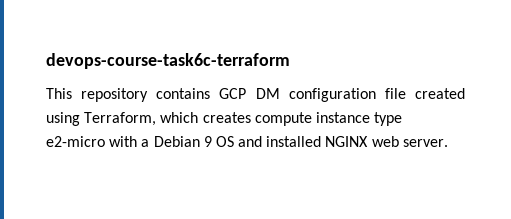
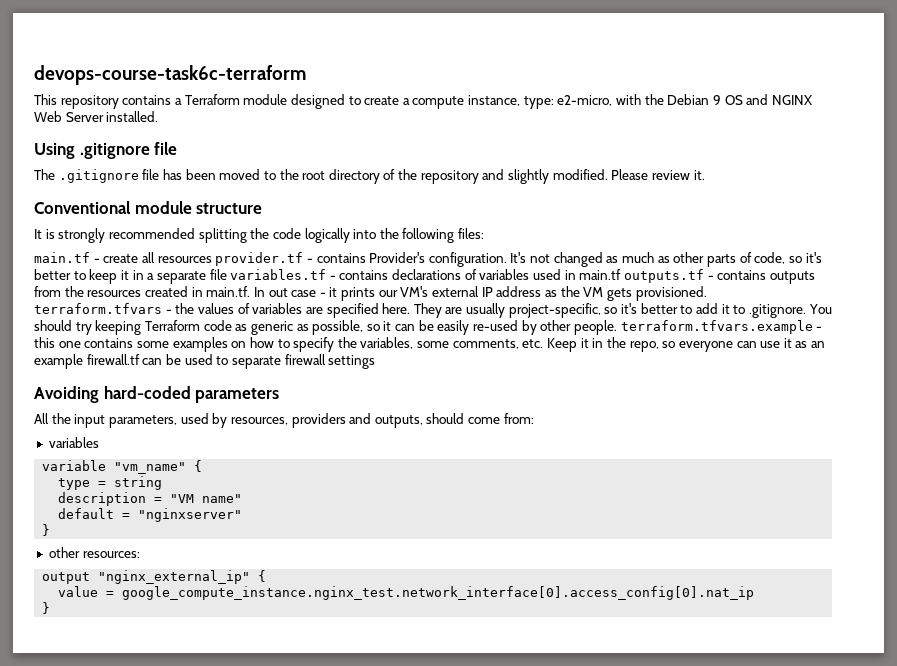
- This repository contains GCP DM configuration file created using Terraform, which creates compute instance type e2-micro with a Debian 9 OS and installed NGINX web server.
+ This repository contains a Terraform module designed to create a compute instance, type: e2-micro, with the Debian 9 OS and NGINX Web Server installed.
+ Using .gitignore file
+ The .gitignore file has been moved to the root directory of the repository and slightly modified. Please review it.
+ Conventional module structure
+ It is strongly recommended splitting the code logically into the following files:
+ main.tf - create all resources provider.tf - contains Provider's configuration. It's not changed as much as other parts of code, so it's better to keep it in a separate file variables.tf - contains declarations of variables used in main.tf outputs.tf - contains outputs from the resources created in main.tf. In out case - it prints our VM's external IP address as the VM gets provisioned. terraform.tfvars - the values of variables are specified here. They are usually project-specific, so it's better to add it to .gitignore. You should try keeping Terraform code as generic as possible, so it can be easily re-used by other people. terraform.tfvars.example - this one contains some examples on how to specify the variables, some comments, etc. Keep it in the repo, so everyone can use it as an example firewall.tf can be used to separate firewall settings
+ Avoiding hard-coded parameters
+ All the input parameters, used by resources, providers and outputs, should come from:
+ variables
+ variable "vm_name" {
+ type = string
+ description = "VM name"
+ default = "nginxserver"
+ }
+ other resources:
+ output "nginx_external_ip" {
+ value = google_compute_instance.nginx_test.network_interface[0].access_config[0].nat_ip
+ }

